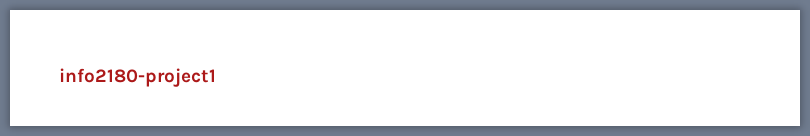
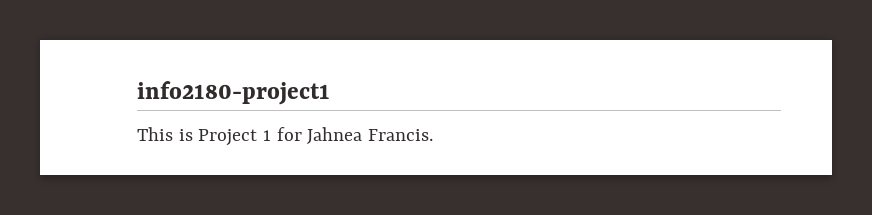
+ This is Project 1 for Jahnea Francis.

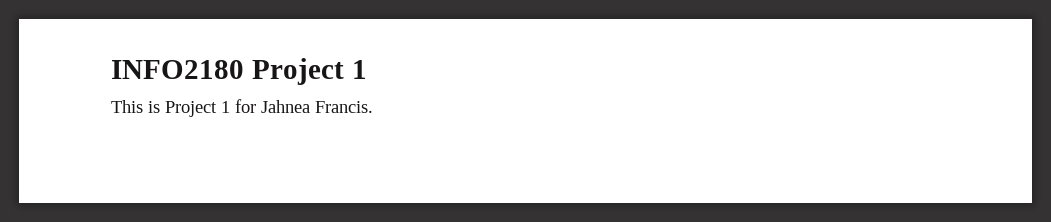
- info2180-project1
+ INFO2180 Project 1

